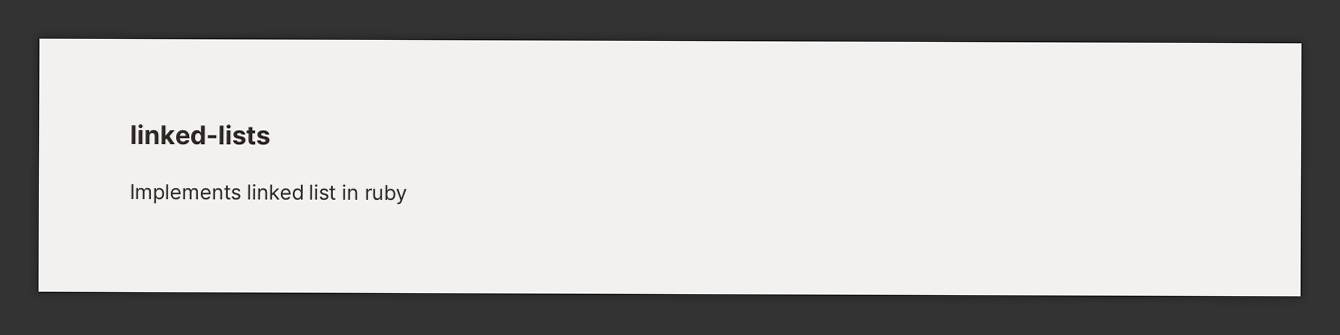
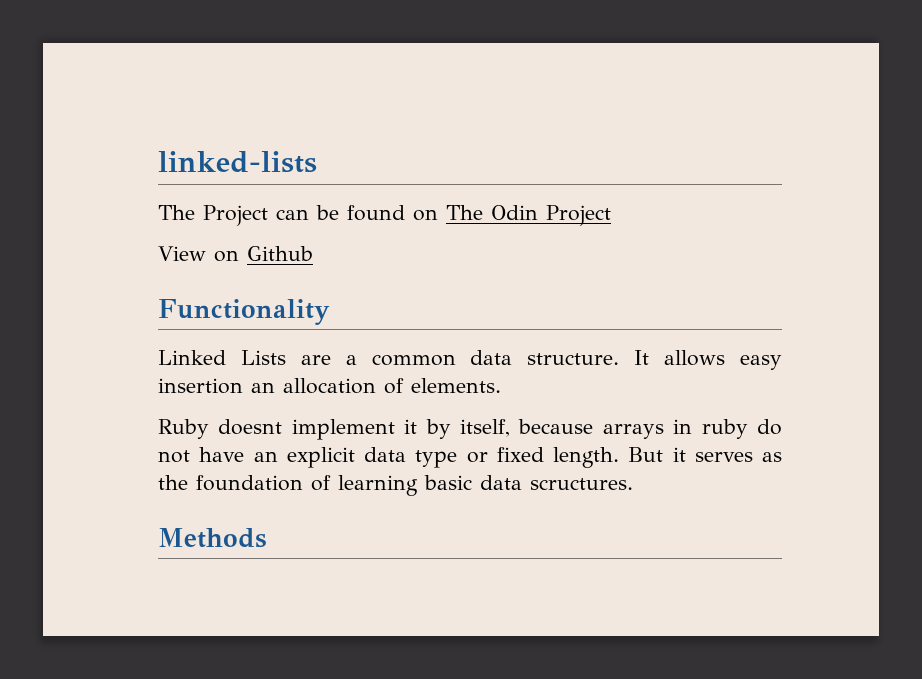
- Implements linked list in ruby
+ The Project can be found on The Odin Project
+ View on Github
+ Functionality
+ Linked Lists are a common data structure. It allows easy insertion an allocation of elements.
+ Ruby doesnt implement it by itself, because arrays in ruby do not have an explicit data type or fixed length. But it serves as the foundation of learning basic data scructures.
+ Methods

